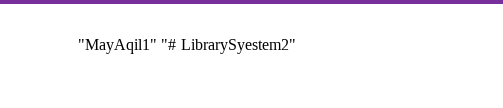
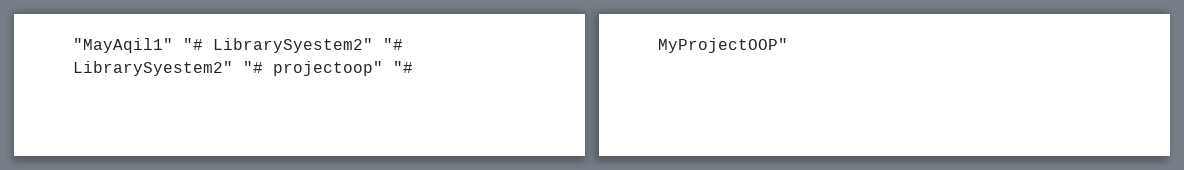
- "MayAqil1" "# LibrarySyestem2"
+ "MayAqil1" "# LibrarySyestem2" "# LibrarySyestem2" "# projectoop" "# MyProjectOOP"

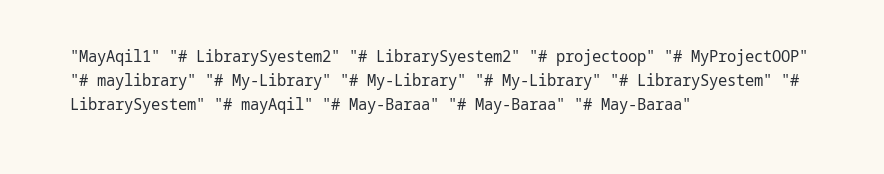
- "MayAqil1" "# LibrarySyestem2" "# LibrarySyestem2" "# projectoop" "# MyProjectOOP"
+ "MayAqil1" "# LibrarySyestem2" "# LibrarySyestem2" "# projectoop" "# MyProjectOOP" "# maylibrary" "# My-Library" "# My-Library" "# My-Library" "# LibrarySyestem" "# LibrarySyestem" "# mayAqil" "# May-Baraa" "# May-Baraa" "# May-Baraa"

